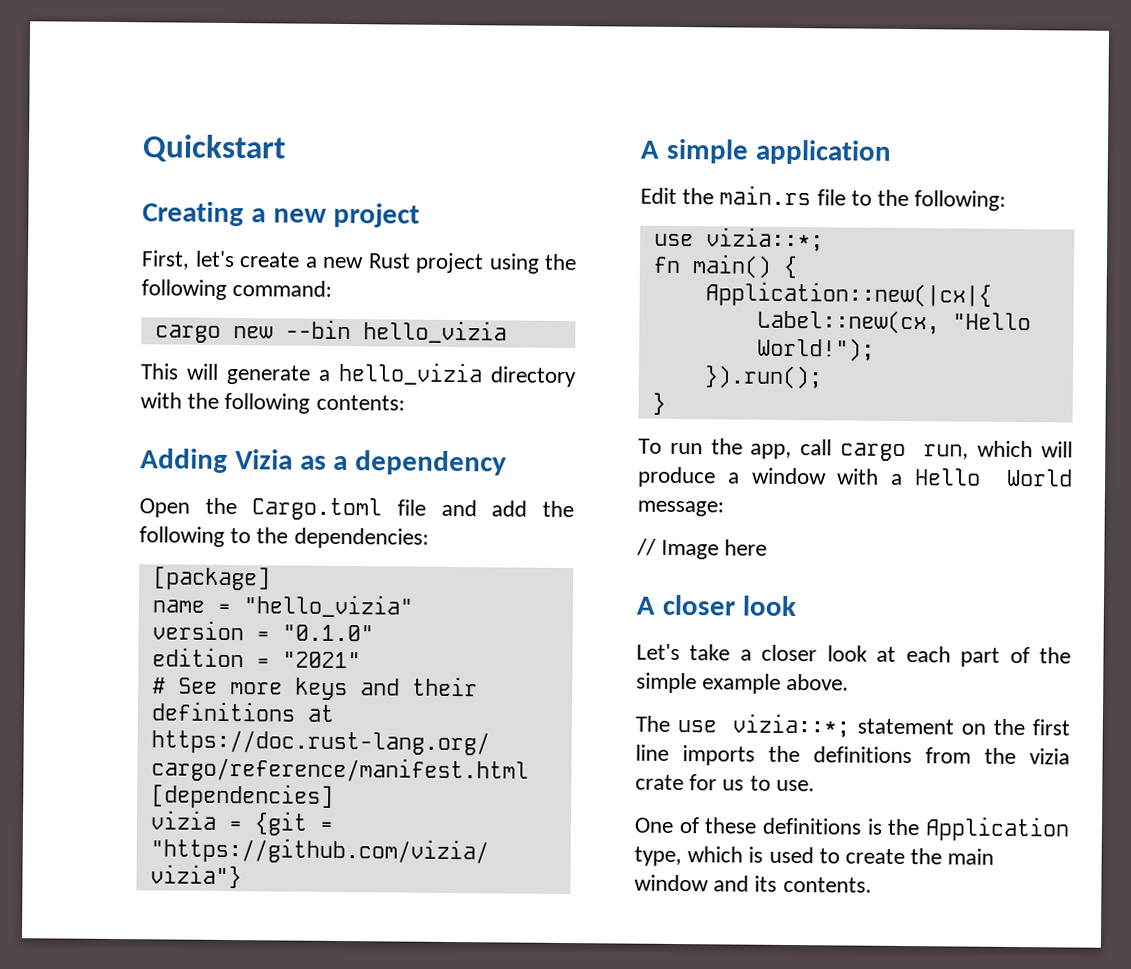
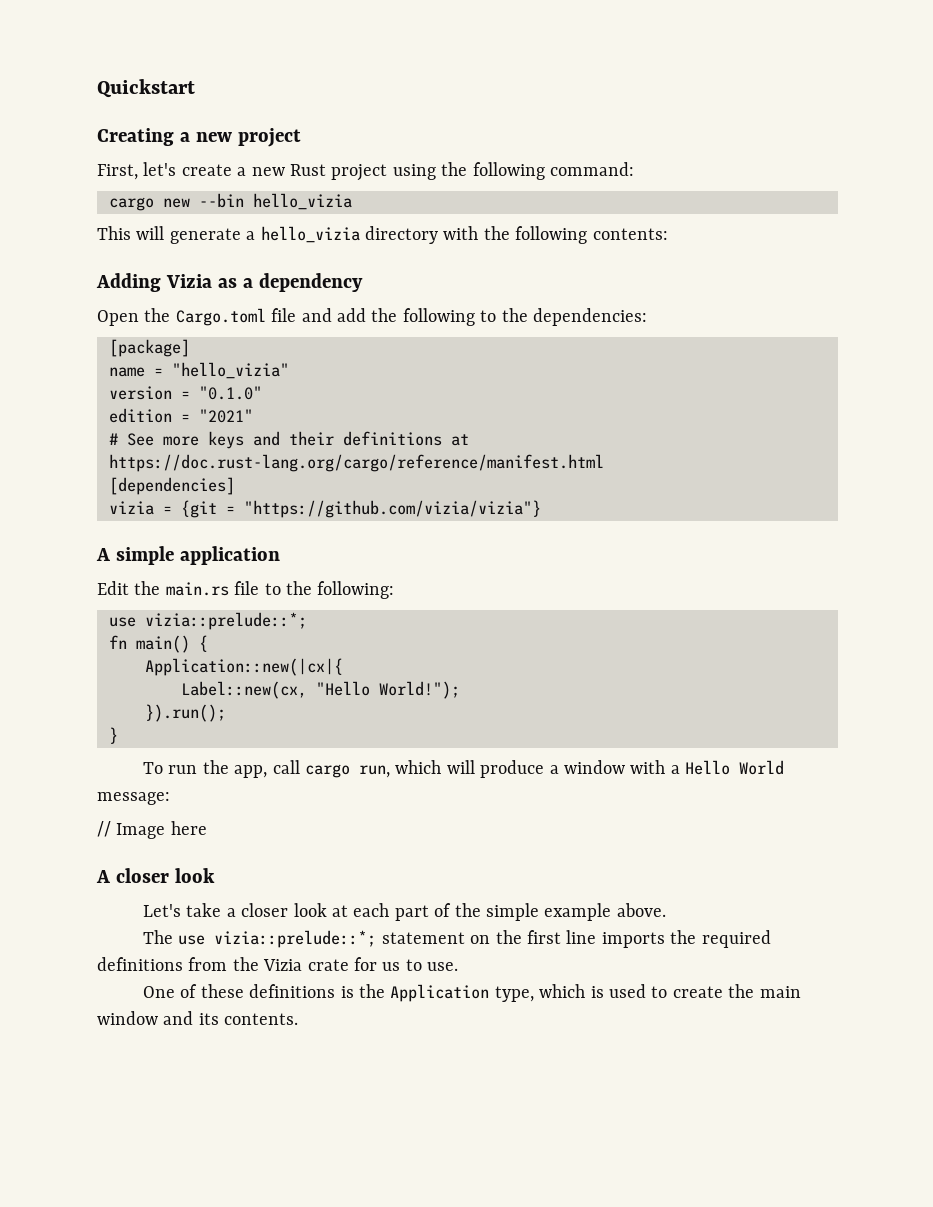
  Edit the main.rs file to the following:
- use vizia::*;
+ use vizia::prelude::*;
- The use vizia::*; statement on the first line imports the definitions from the vizia crate for us to use.
+ The use vizia::prelude::*; statement on the first line imports the required definitions from the Vizia crate for us to use.

